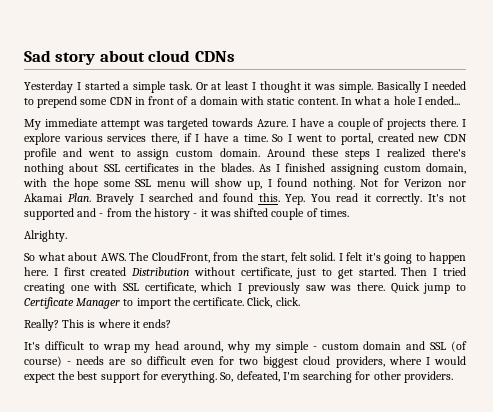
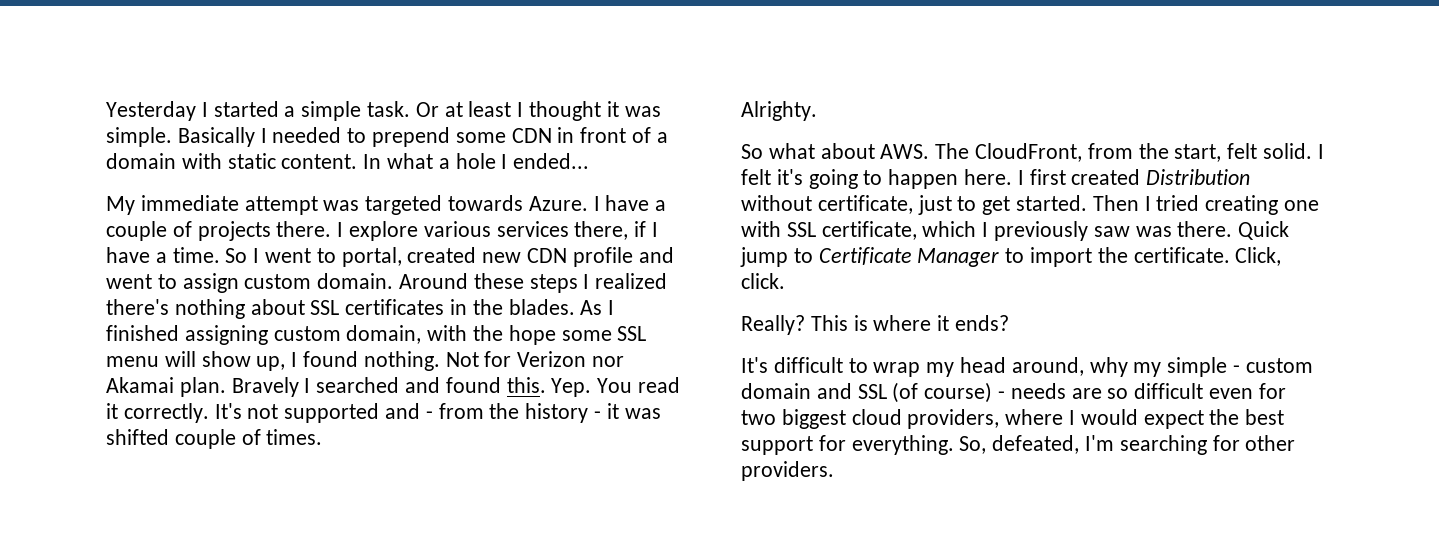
- Sad story about cloud CDNs
- Not for Verizon nor Akamai Plan.
+ Not for Verizon nor Akamai plan.

